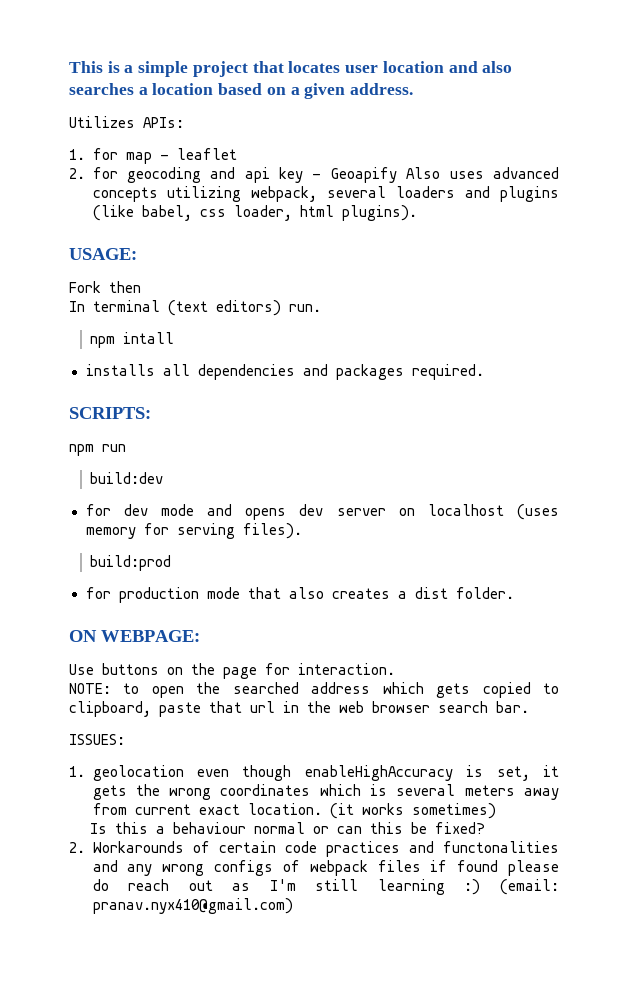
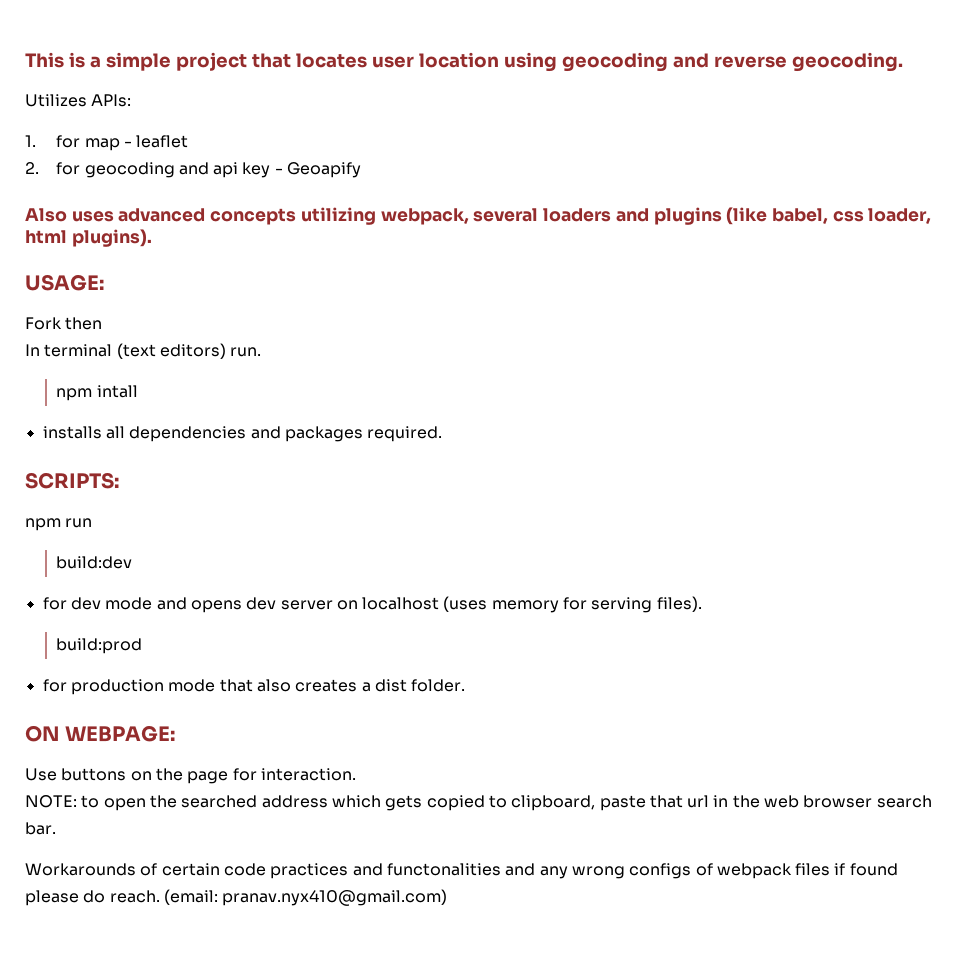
- This is a simple project that locates user location and also searches a location based on a given address.
+ This is a simple project that locates user location using geocoding and reverse geocoding.
- 2. for geocoding and api key - Geoapify Also uses advanced concepts utilizing webpack, several loaders and plugins (like babel, css loader, html plugins).
+ 2. for geocoding and api key - Geoapify
+ Also uses advanced concepts utilizing webpack, several loaders and plugins (like babel, css loader, html plugins).
- ISSUES:
- 1. geolocation even though enableHighAccuracy is set, it gets the wrong coordinates which is several meters away from current exact location. (it works sometimes)
- Is this a behaviour normal or can this be fixed?
- 2. Workarounds of certain code practices and functonalities and any wrong configs of webpack files if found please do reach out as I'm still learning :) (email: pranav.nyx410@gmail.com)
+ Workarounds of certain code practices and functonalities and any wrong configs of webpack files if found please do reach. (email: pranav.nyx410@gmail.com)

